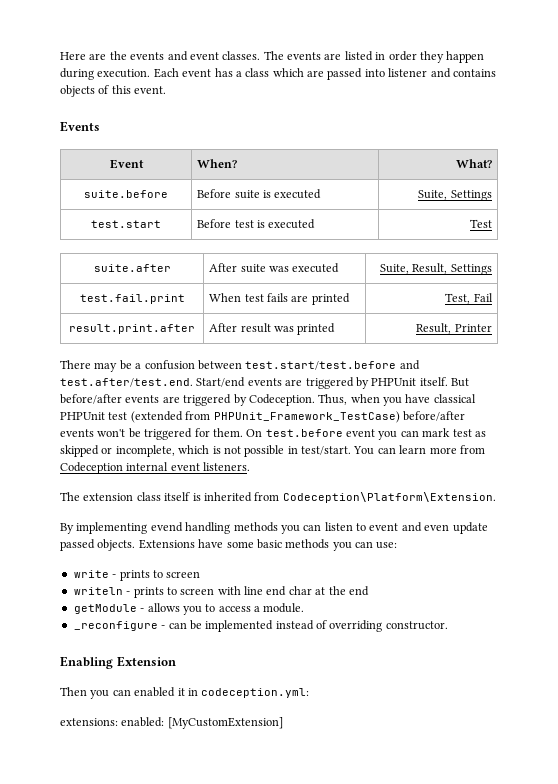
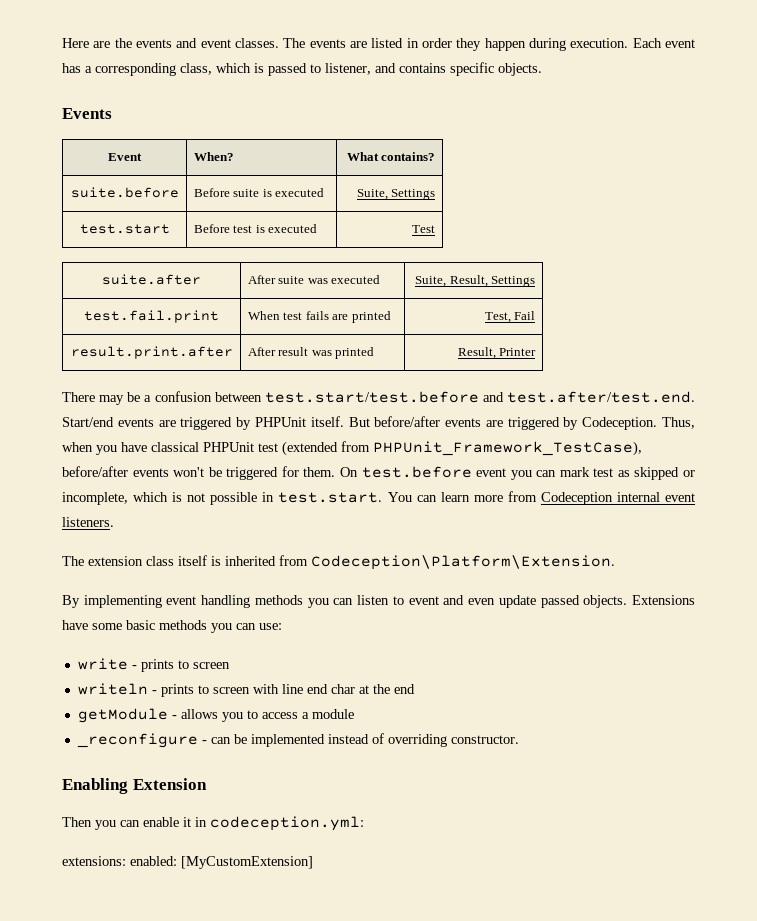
- Each event has a class which are passed into listener and contains objects of this event.
+ Each event has a corresponding class, which is passed to listener, and contains specific objects.
- Event | When? | What?
+ Event | When? | What contains?
- Thus, when you have classical PHPUnit test (extended from PHPUnit_Framework_TestCase) before/after events won't be triggered for them.
+ Thus, when you have classical PHPUnit test (extended from PHPUnit_Framework_TestCase), before/after events won't be triggered for them.
- On test.before event you can mark test as skipped or incomplete, which is not possible in test/start. You can learn more from Codeception internal event listeners.
+ On test.before event you can mark test as skipped or incomplete, which is not possible in test.start. You can learn more from Codeception internal event listeners.
- By implementing evend handling methods you can listen to event and even update passed objects.
+ By implementing event handling methods you can listen to event and even update passed objects.
- getModule - allows you to access a module.
+ getModule - allows you to access a module
- Then you can enabled it in codeception.yml:
+ Then you can enable it in codeception.yml:

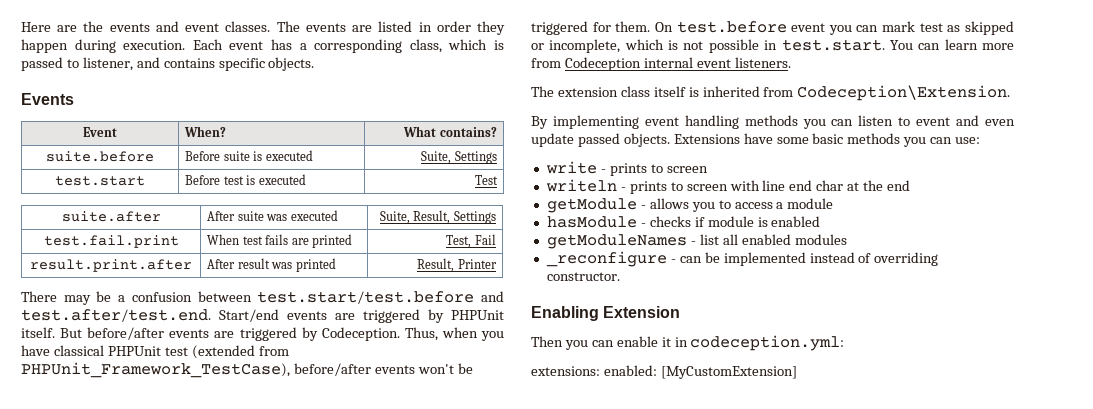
- The extension class itself is inherited from Codeception\Platform\Extension.
+ The extension class itself is inherited from Codeception\Extension.
+ hasModule - checks if module is enabled
+ getModuleNames - list all enabled modules

